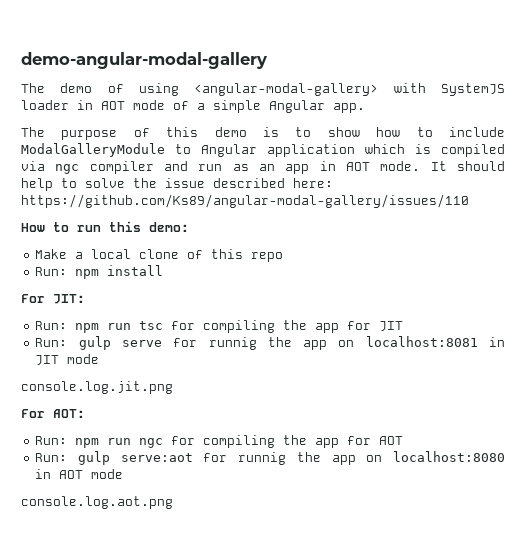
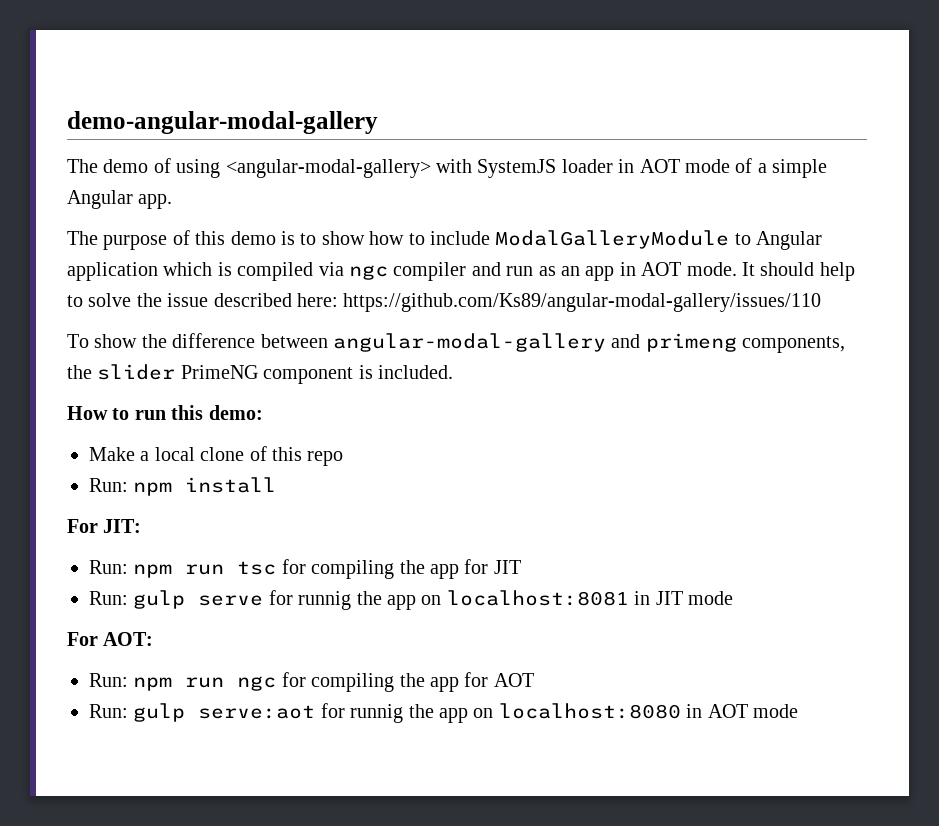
+ To show the difference between angular-modal-gallery and primeng components, the slider PrimeNG component is included.
- console.log.jit.png
- console.log.aot.png

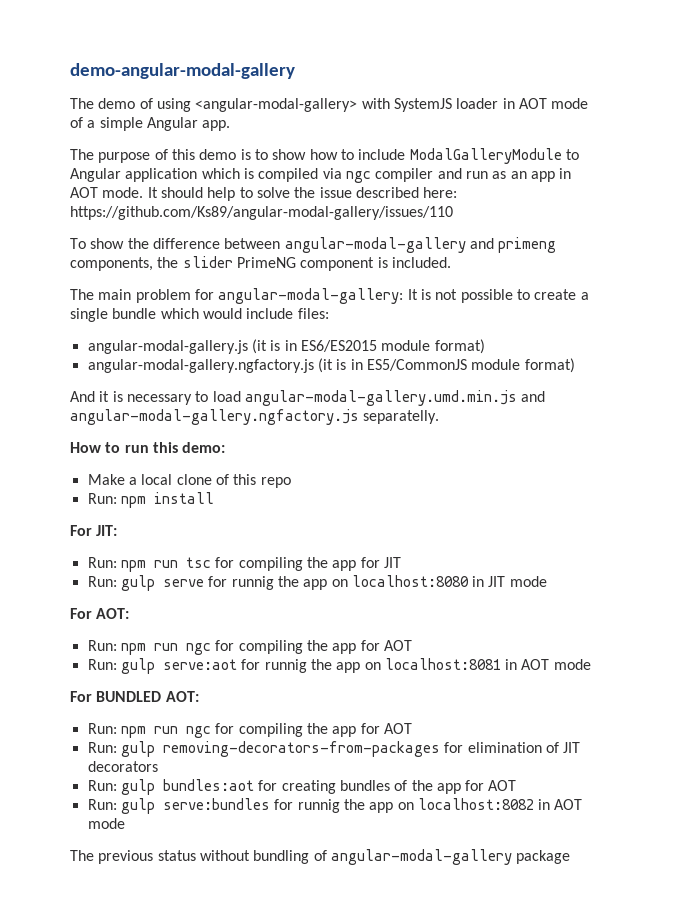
+ The main problem for angular-modal-gallery: It is not possible to create a single bundle which would include files:
+ angular-modal-gallery.js (it is in ES6/ES2015 module format)
+ angular-modal-gallery.ngfactory.js (it is in ES5/CommonJS module format)
+ And it is necessary to load angular-modal-gallery.umd.min.js and angular-modal-gallery.ngfactory.js separatelly.
- Run: gulp serve for runnig the app on localhost:8081 in JIT mode
+ Run: gulp serve for runnig the app on localhost:8080 in JIT mode
- Run: gulp serve:aot for runnig the app on localhost:8080 in AOT mode
+ Run: gulp serve:aot for runnig the app on localhost:8081 in AOT mode
+ For BUNDLED AOT:
+ Run: npm run ngc for compiling the app for AOT
+ Run: gulp removing-decorators-from-packages for elimination of JIT decorators
+ Run: gulp bundles:aot for creating bundles of the app for AOT
+ Run: gulp serve:bundles for runnig the app on localhost:8082 in AOT mode
+ The previous status without bundling of angular-modal-gallery package

